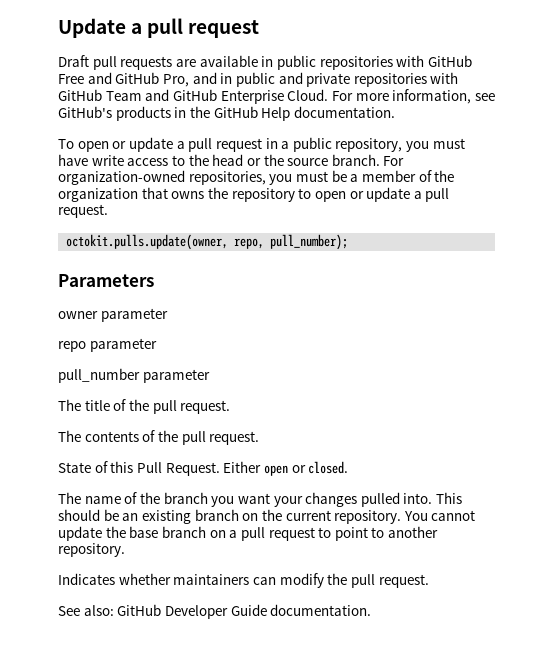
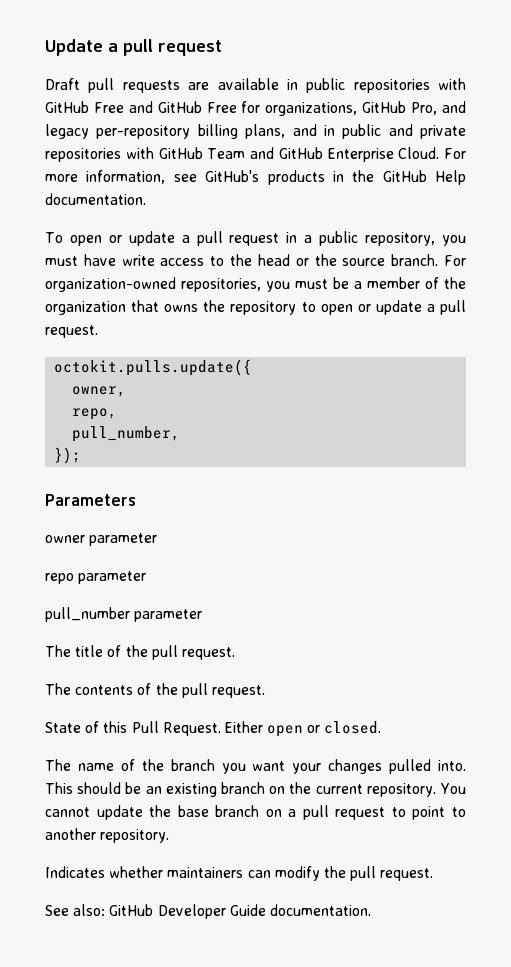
- Draft pull requests are available in public repositories with GitHub Free and GitHub Pro, and in public and private repositories with GitHub Team and GitHub Enterprise Cloud.
+ Draft pull requests are available in public repositories with GitHub Free and GitHub Free for organizations, GitHub Pro, and legacy per-repository billing plans, and in public and private repositories with GitHub Team and GitHub Enterprise Cloud.
- octokit.pulls.update(owner, repo, pull_number);
+ octokit.pulls.update({
+ owner,
+ repo,
+ pull_number,
+ });

